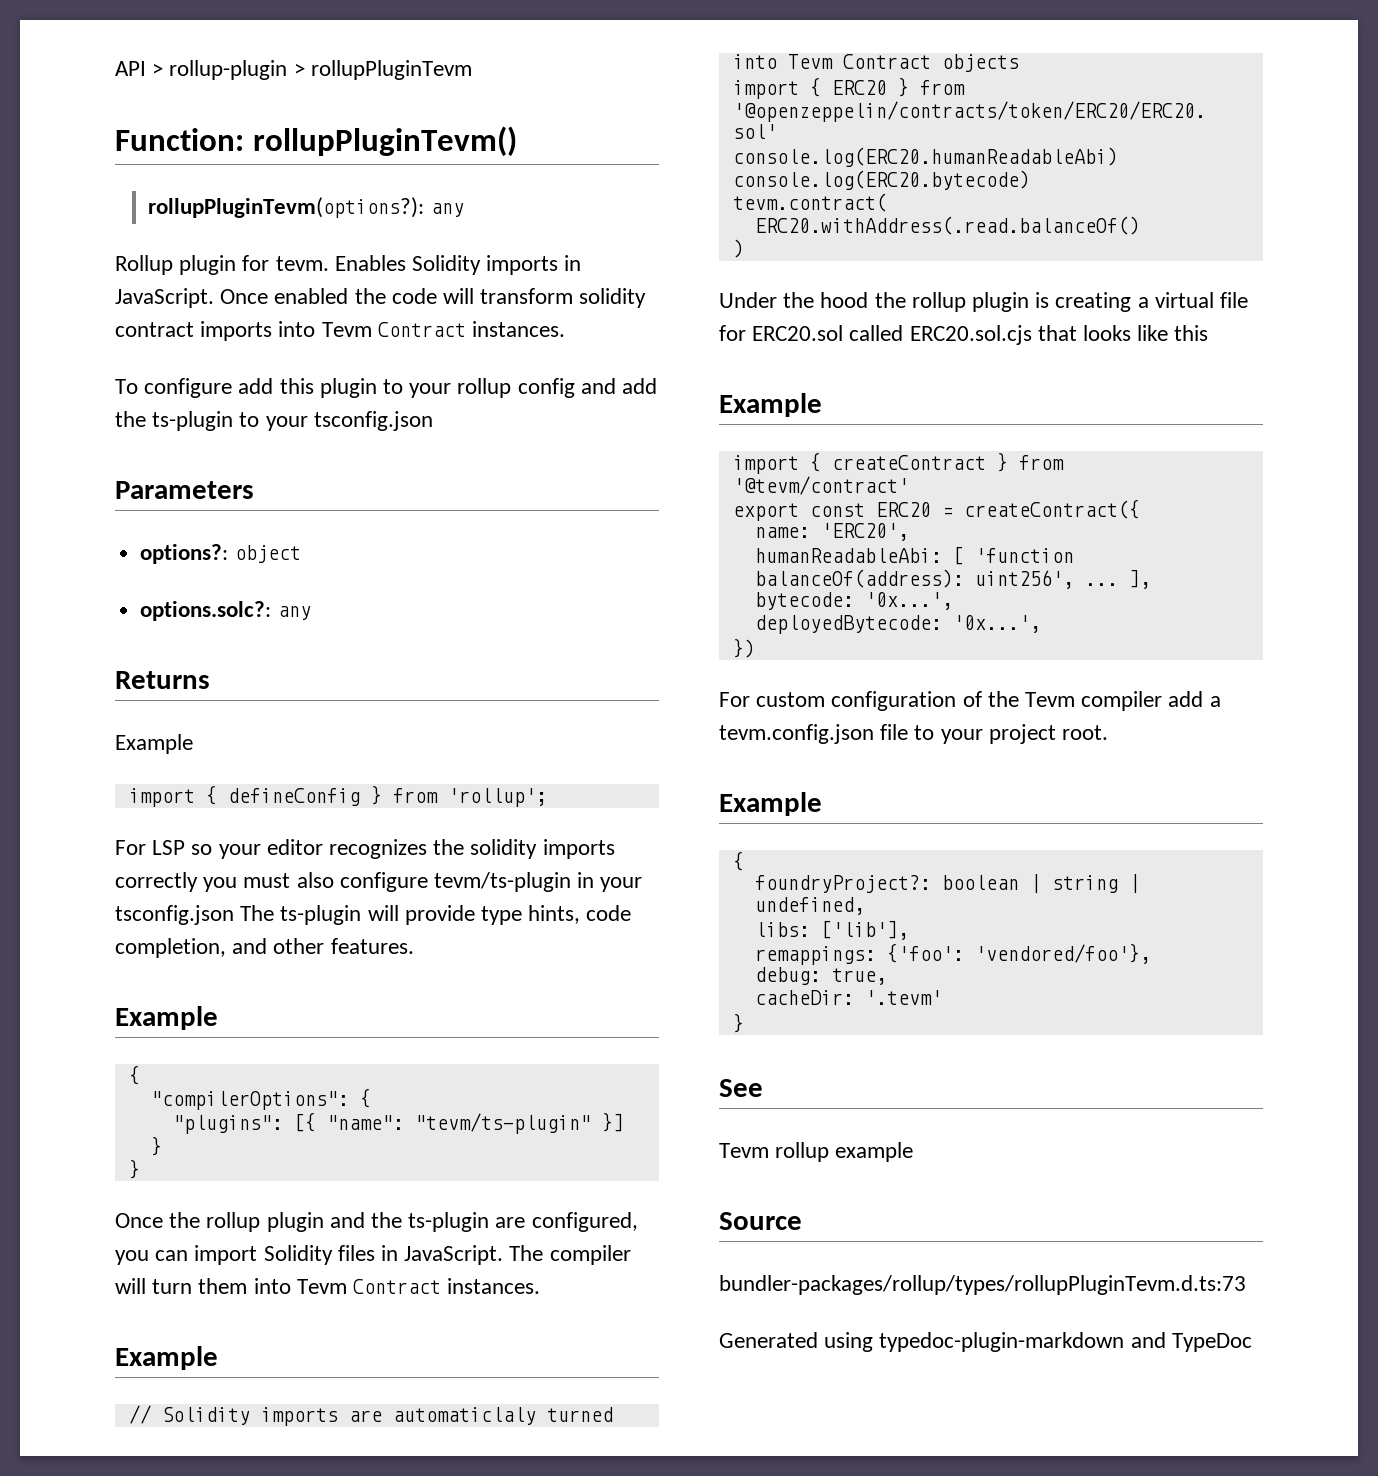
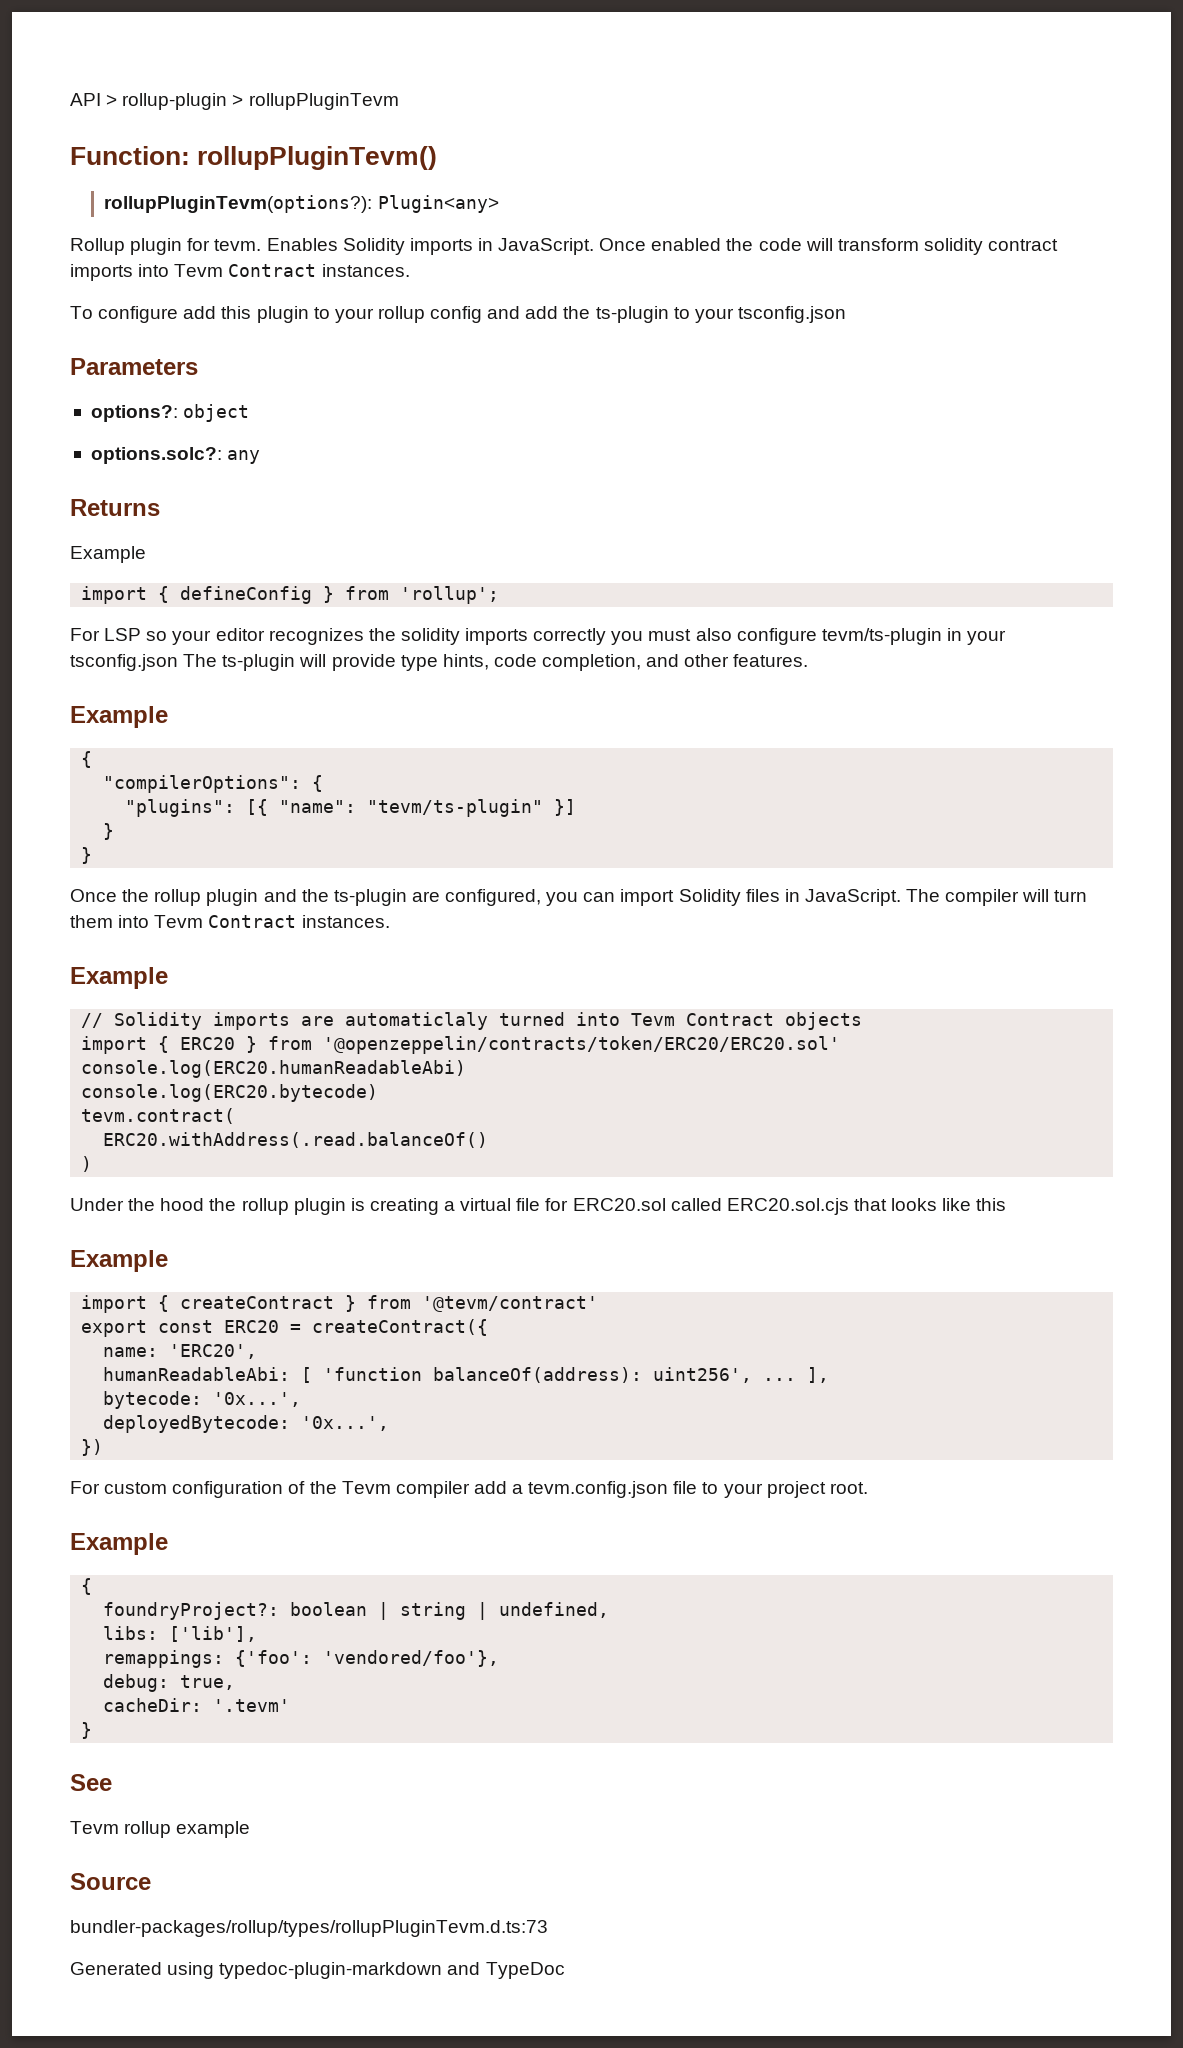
- rollupPluginTevm(options?): any
+ rollupPluginTevm(options?): Plugin<any>

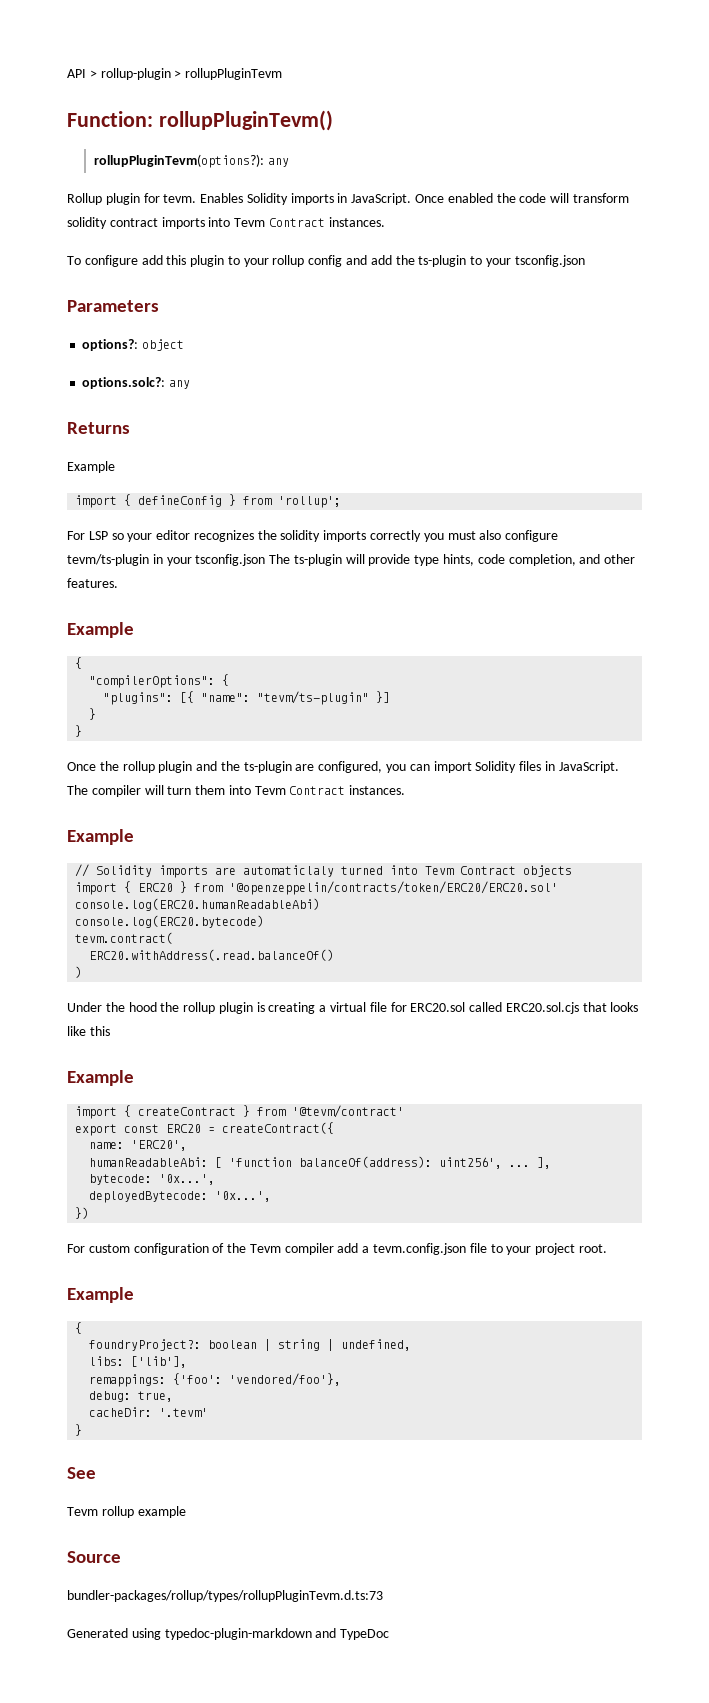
- rollupPluginTevm(options?): Plugin<any>
+ rollupPluginTevm(options?): any

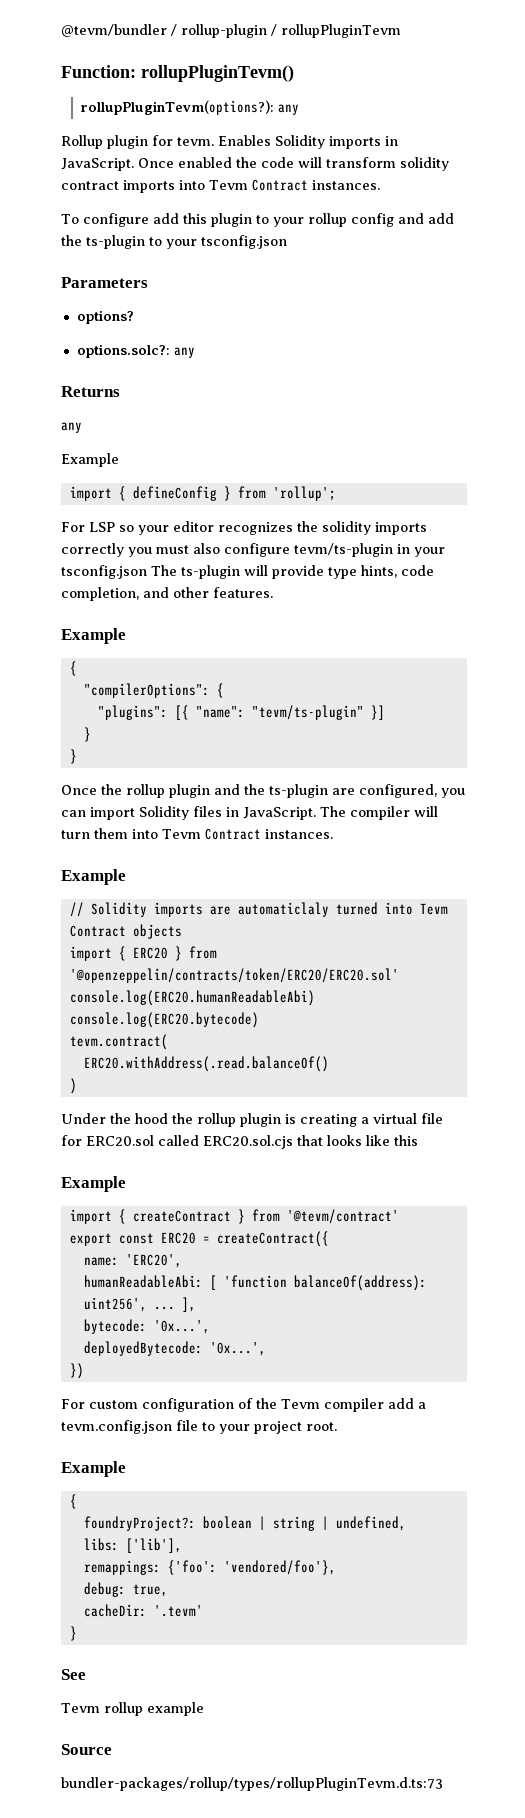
- API > rollup-plugin > rollupPluginTevm
+ @tevm/bundler / rollup-plugin / rollupPluginTevm
- options?: object
+ options?
  Returns
+ any
- Generated using typedoc-plugin-markdown and TypeDoc

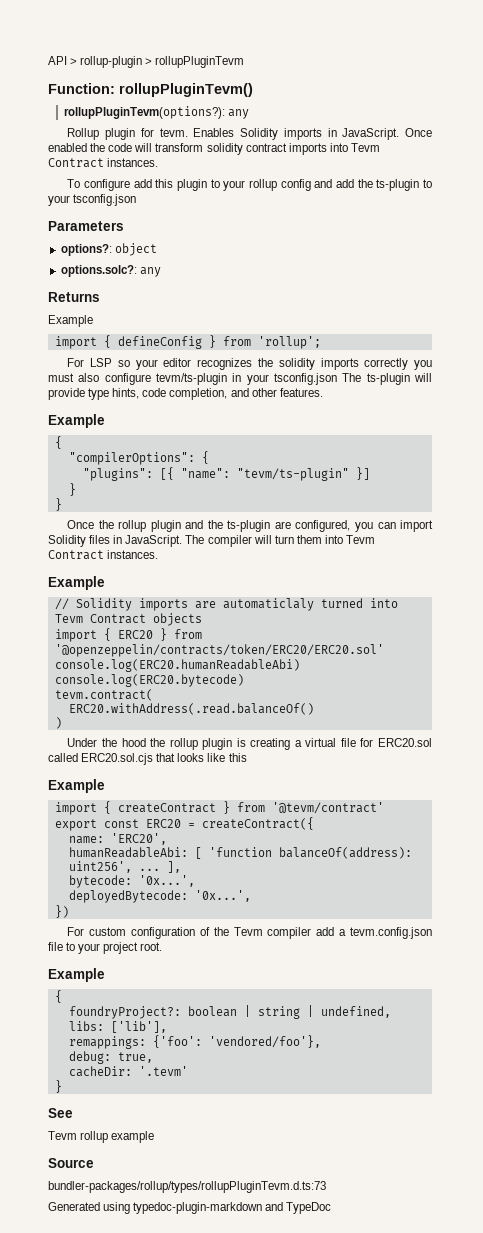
- @tevm/bundler / rollup-plugin / rollupPluginTevm
+ API > rollup-plugin > rollupPluginTevm
- options?
+ options?: object
  Returns
- any
+ Generated using typedoc-plugin-markdown and TypeDoc

